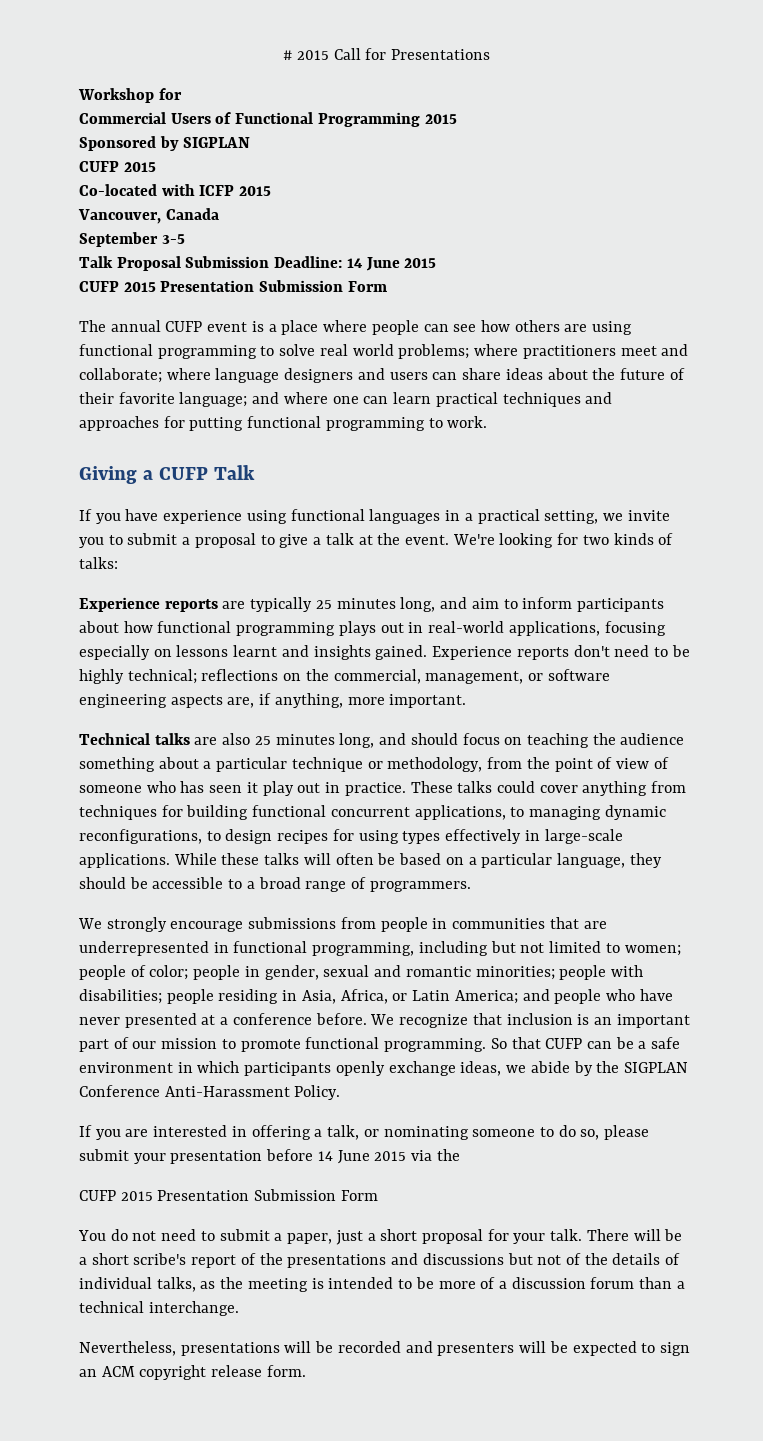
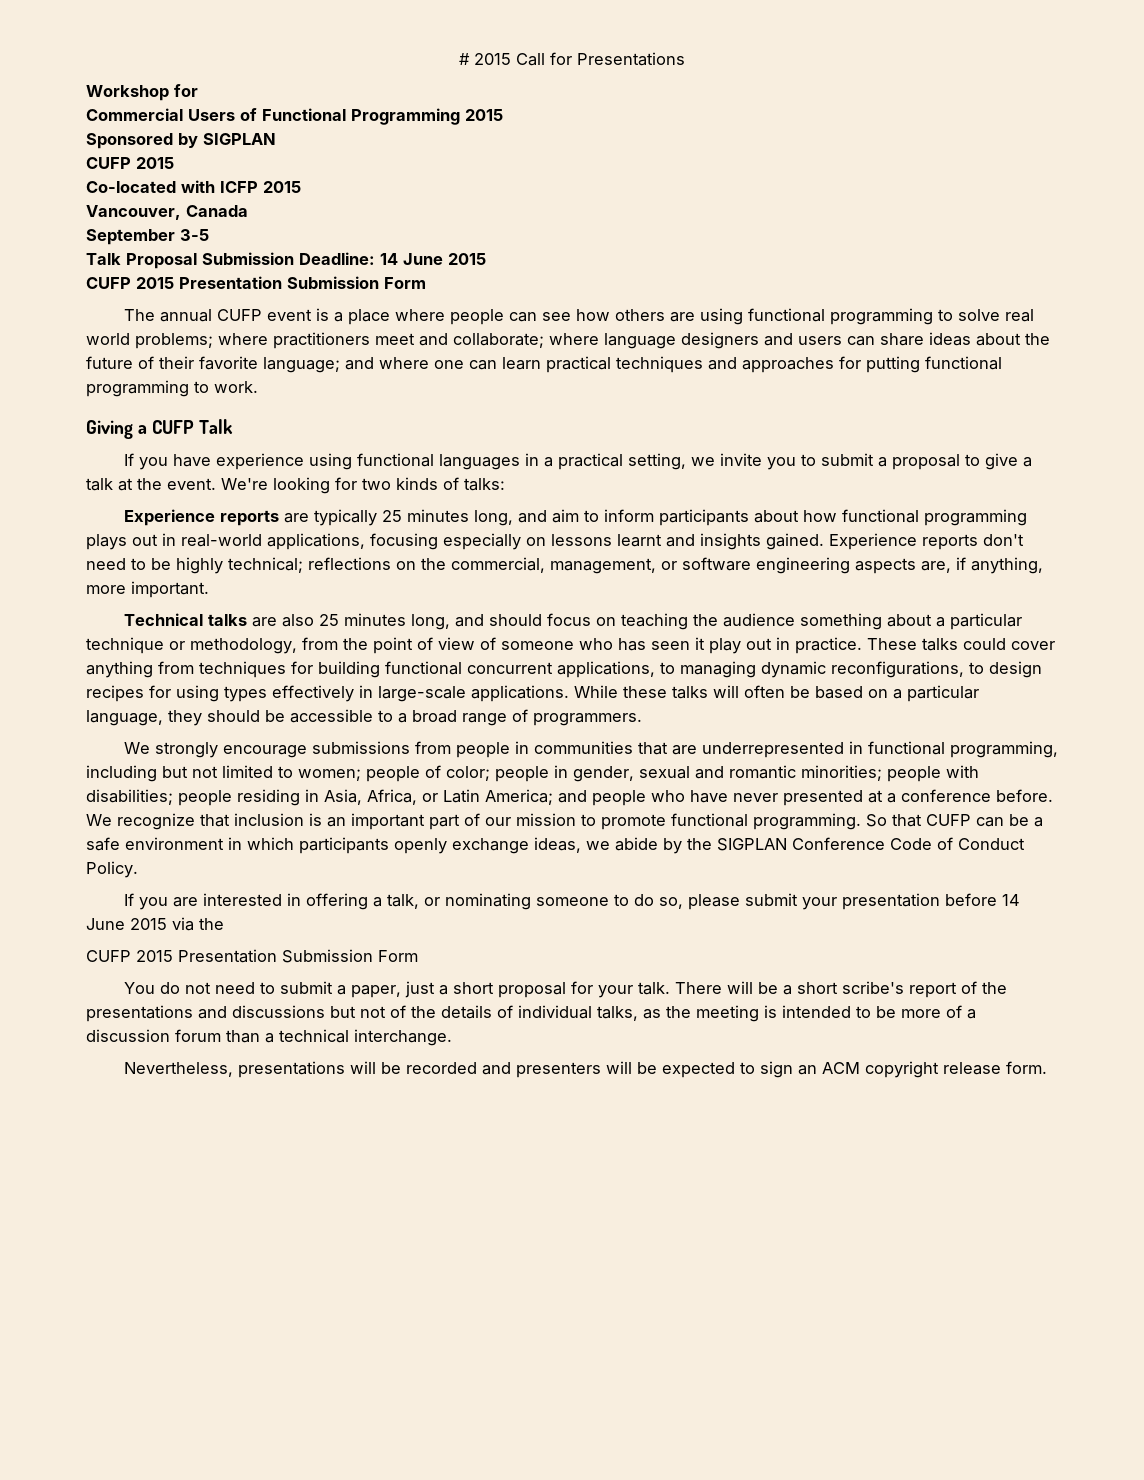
- So that CUFP can be a safe environment in which participants openly exchange ideas, we abide by the SIGPLAN Conference Anti-Harassment Policy.
+ So that CUFP can be a safe environment in which participants openly exchange ideas, we abide by the SIGPLAN Conference Code of Conduct Policy.

